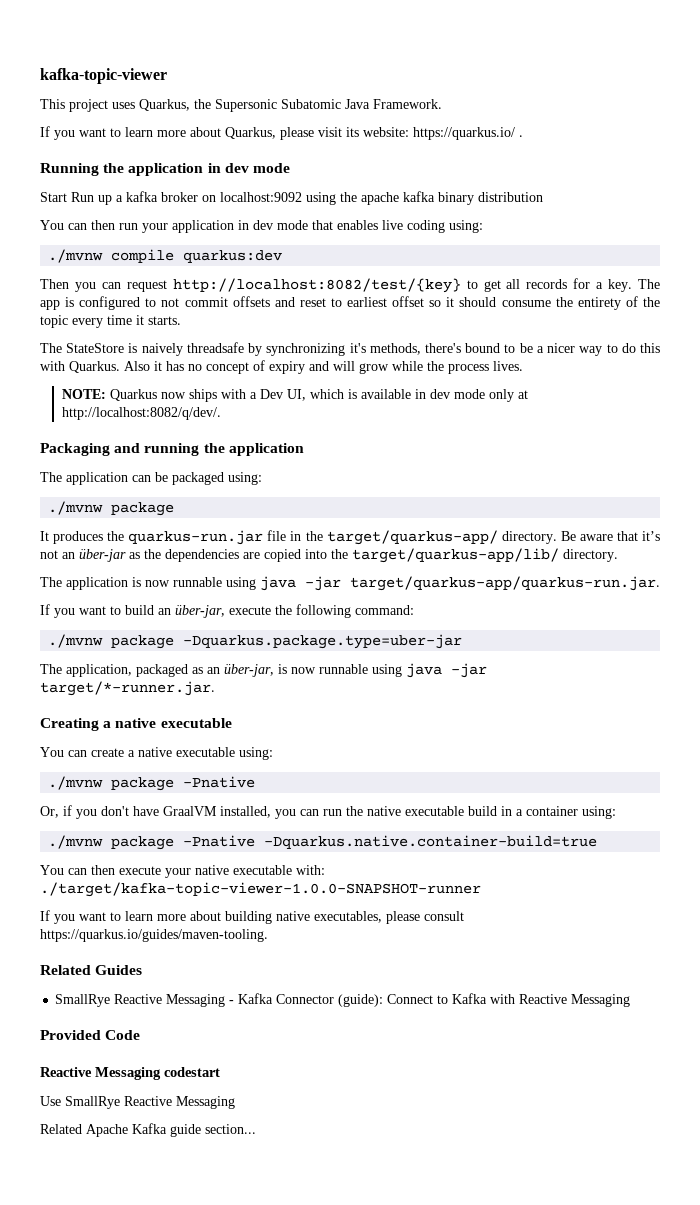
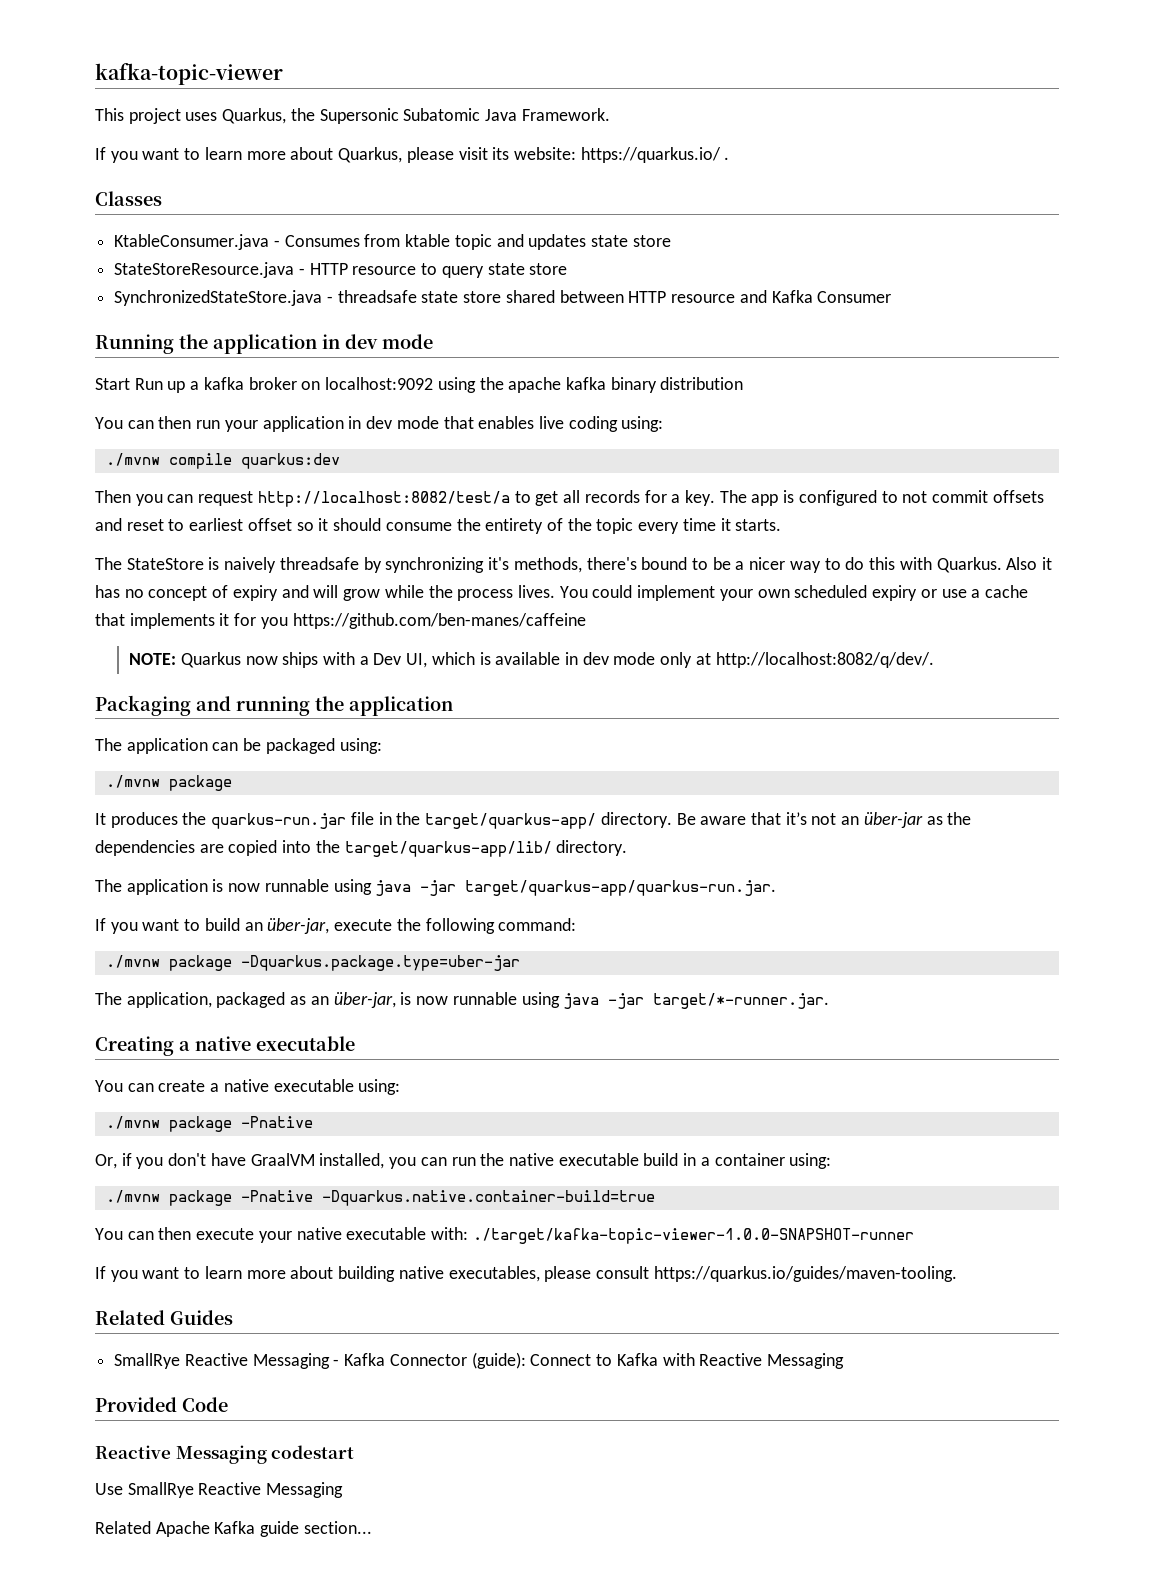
+ Classes
+ KtableConsumer.java - Consumes from ktable topic and updates state store
+ StateStoreResource.java - HTTP resource to query state store
+ SynchronizedStateStore.java - threadsafe state store shared between HTTP resource and Kafka Consumer
- Then you can request http://localhost:8082/test/{key} to get all records for a key.
+ Then you can request http://localhost:8082/test/a to get all records for a key.
+ You could implement your own scheduled expiry or use a cache that implements it for you https://github.com/ben-manes/caffeine

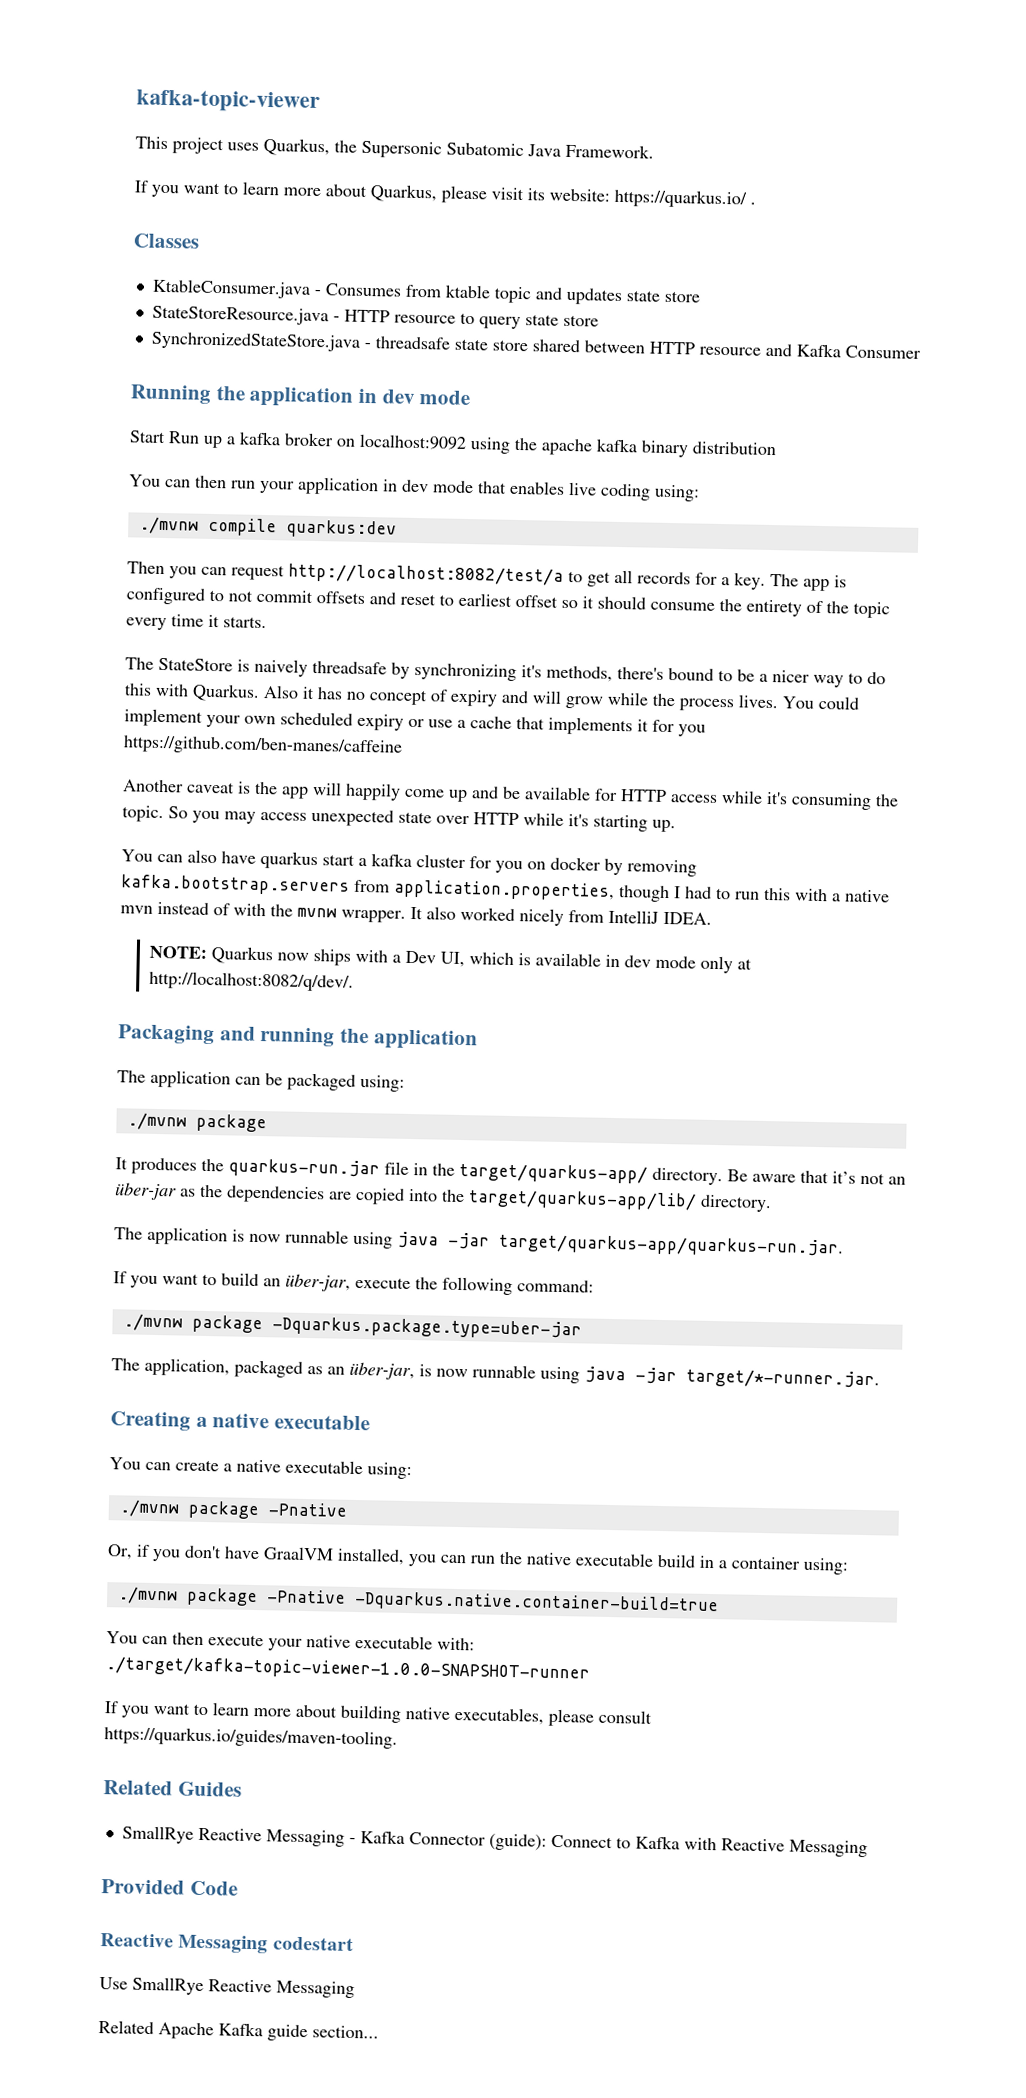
+ Another caveat is the app will happily come up and be available for HTTP access while it's consuming the topic. So you may access unexpected state over HTTP while it's starting up.
+ You can also have quarkus start a kafka cluster for you on docker by removing kafka.bootstrap.servers from application.properties, though I had to run this with a native mvn instead of with the mvnw wrapper. It also worked nicely from IntelliJ IDEA.

